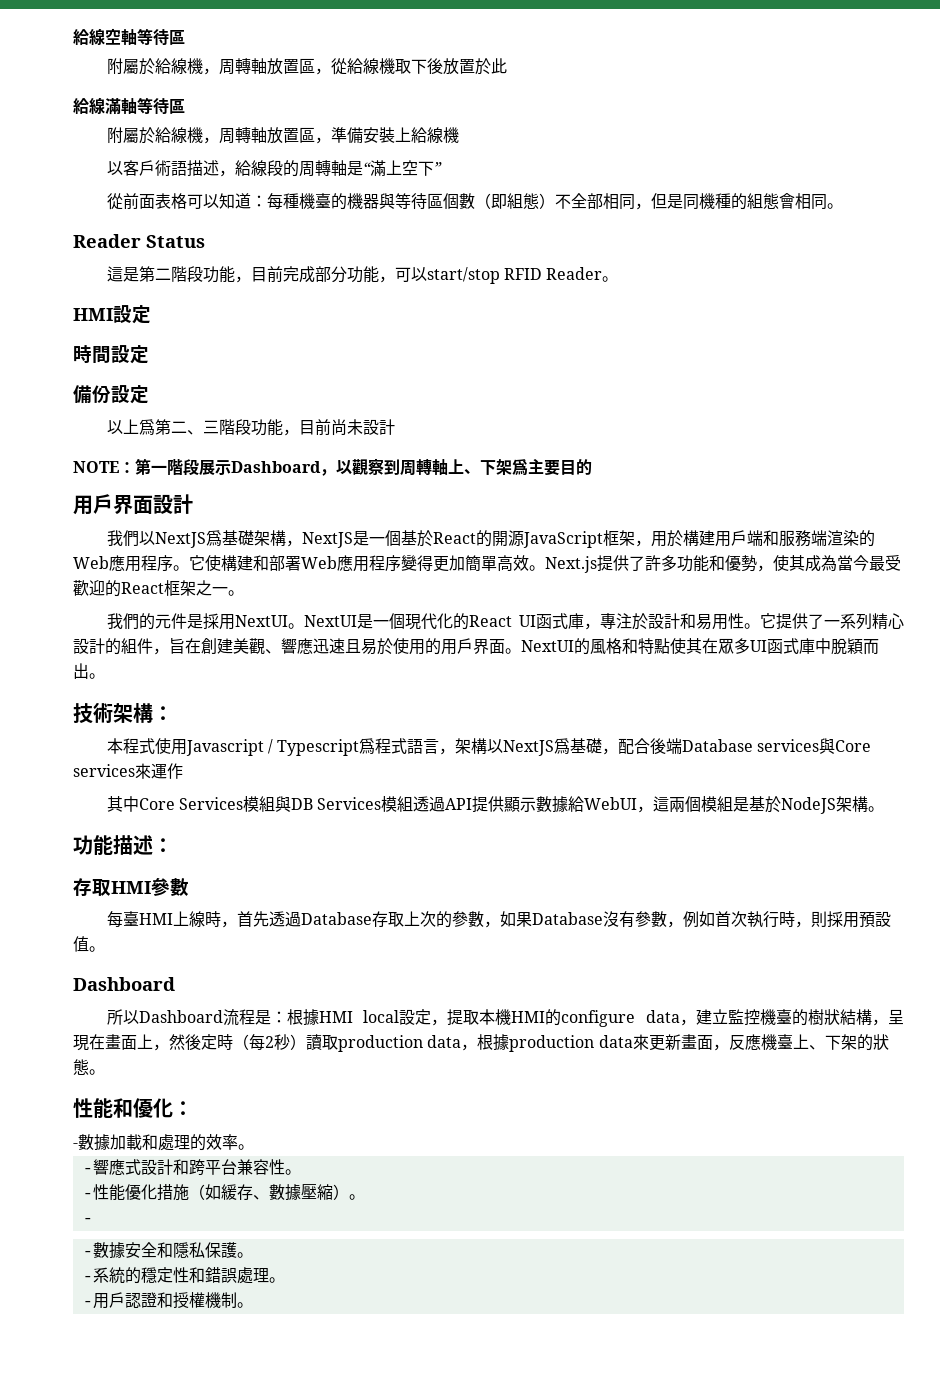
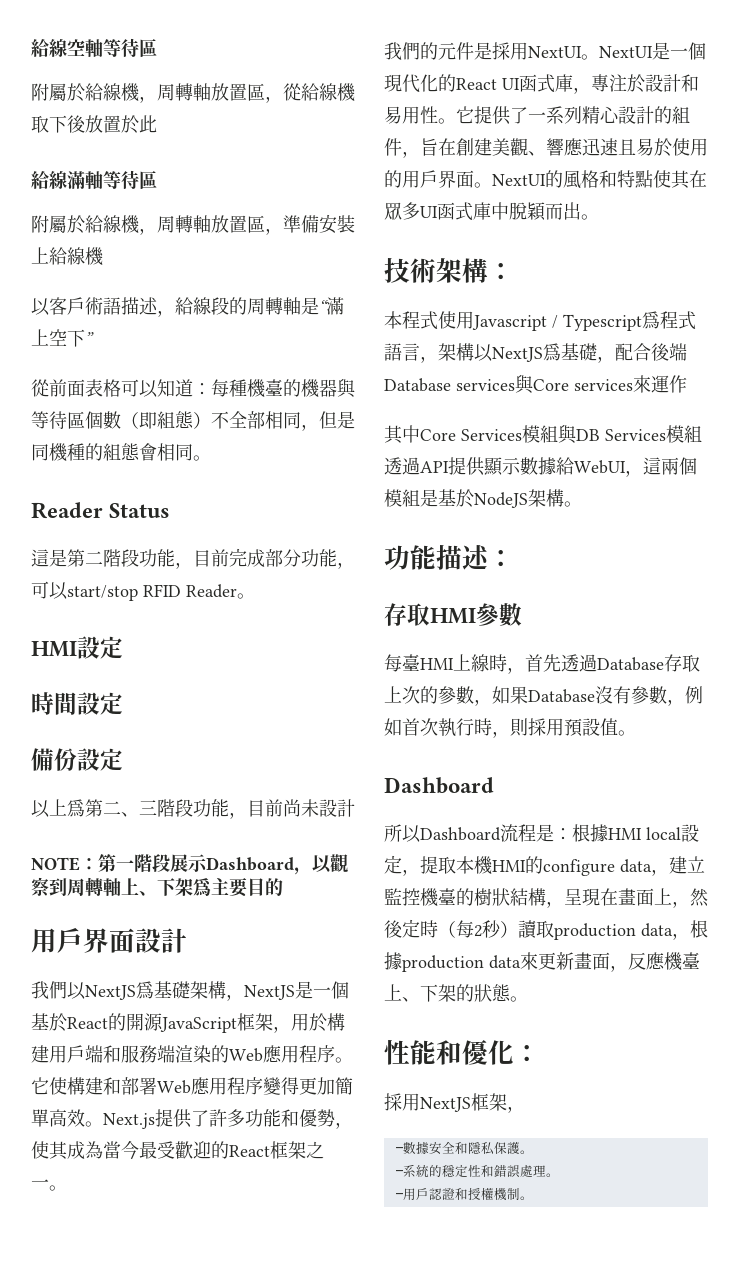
- -數據加載和處理的效率。
- -響應式設計和跨平台兼容性。
- -性能優化措施（如緩存、數據壓縮）。
- -
+ 採用NextJS框架，

